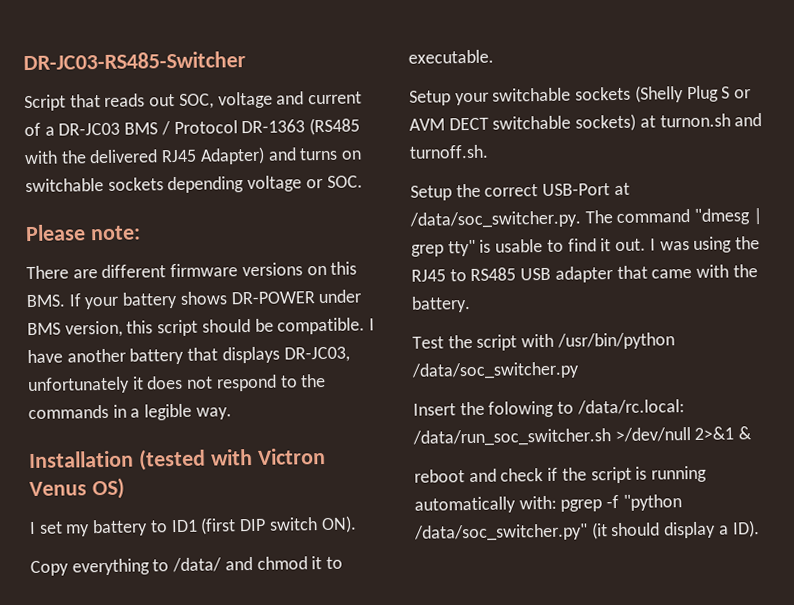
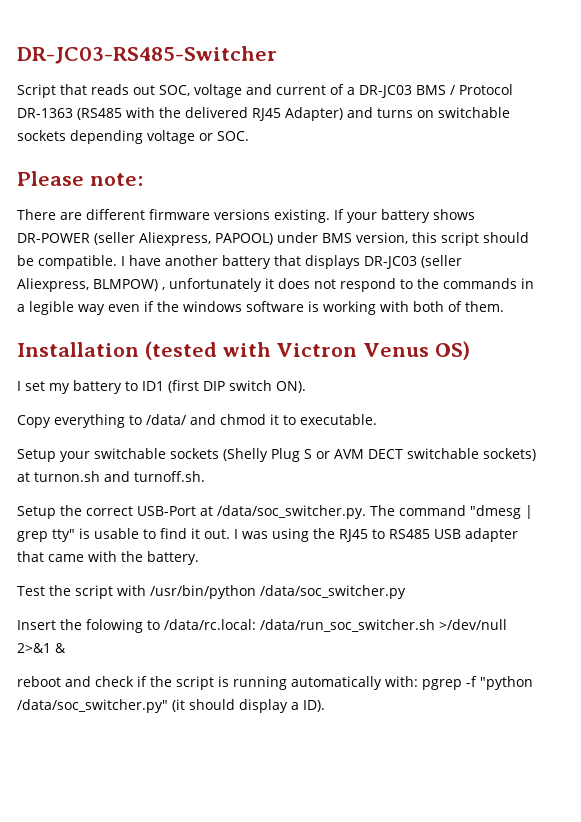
- There are different firmware versions on this BMS. If your battery shows DR-POWER under BMS version, this script should be compatible.
+ There are different firmware versions existing. If your battery shows DR-POWER (seller Aliexpress, PAPOOL) under BMS version, this script should be compatible.
- I have another battery that displays DR-JC03, unfortunately it does not respond to the commands in a legible way.
+ I have another battery that displays DR-JC03 (seller Aliexpress, BLMPOW) , unfortunately it does not respond to the commands in a legible way even if the windows software is working with both of them.

